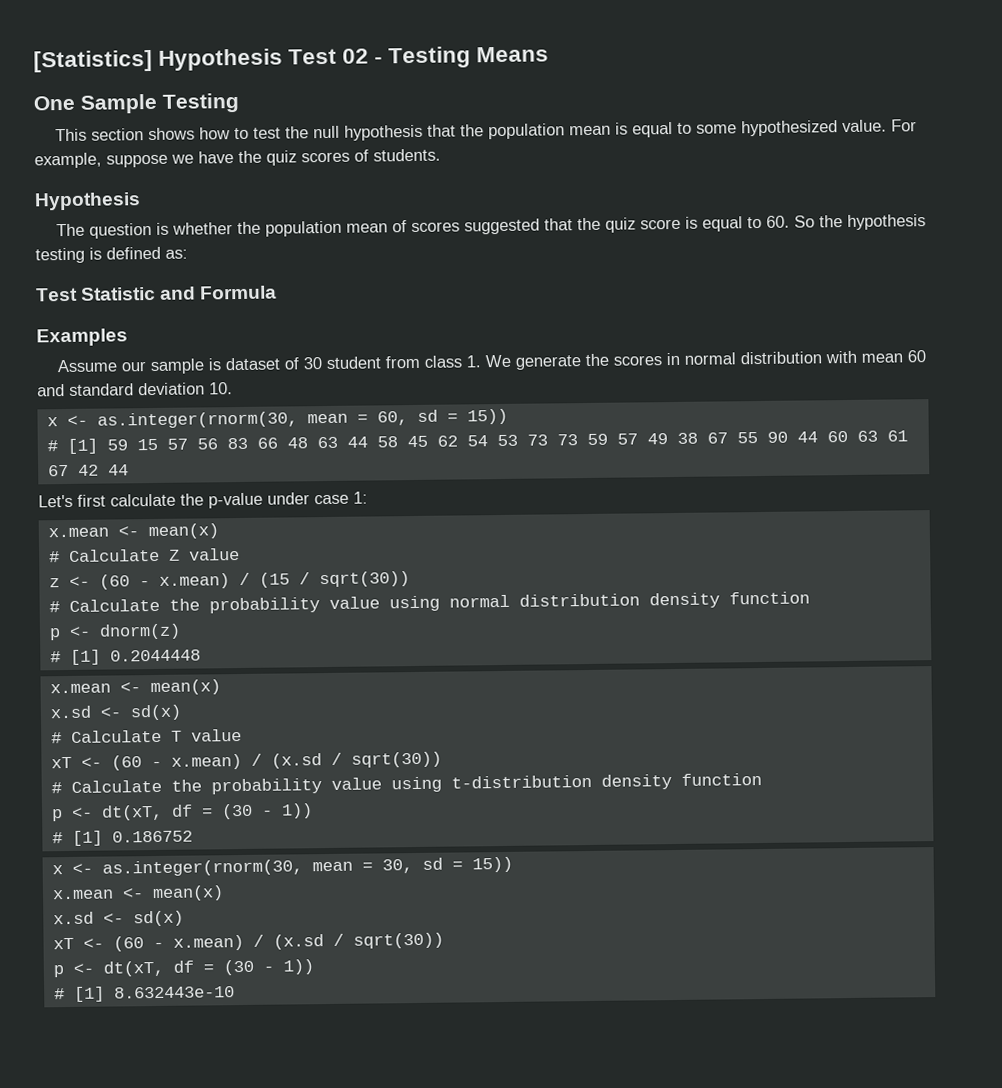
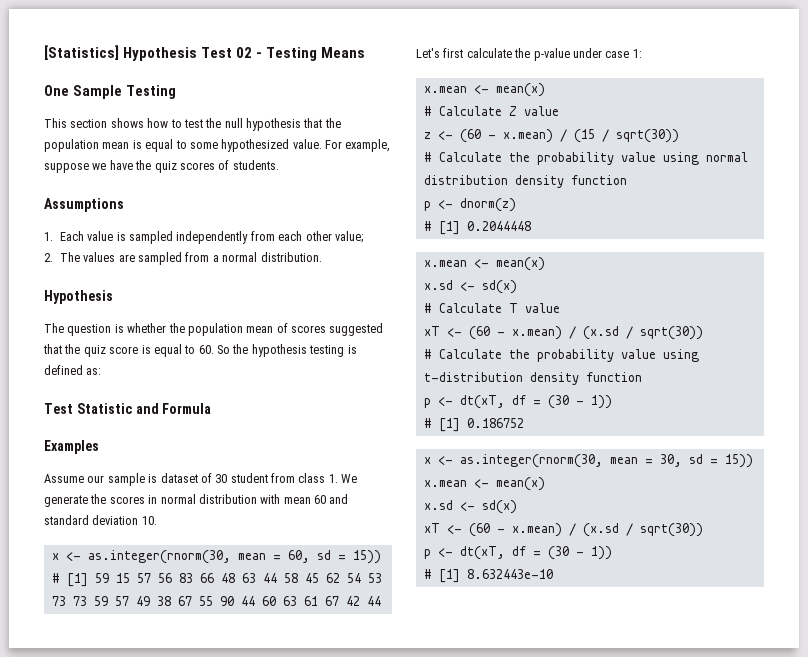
+ Assumptions
+ 1. Each value is sampled independently from each other value;
+ 2. The values are sampled from a normal distribution.

